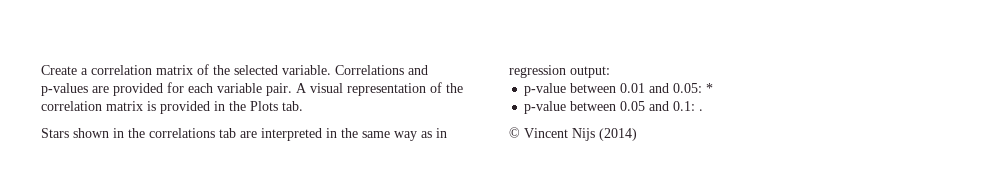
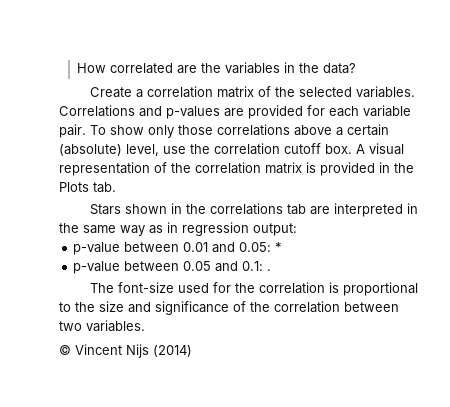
+ How correlated are the variables in the data?
- Create a correlation matrix of the selected variable.
+ Create a correlation matrix of the selected variables.
+ To show only those correlations above a certain (absolute) level, use the correlation cutoff box.
+ The font-size used for the correlation is proportional to the size and significance of the correlation between two variables.

